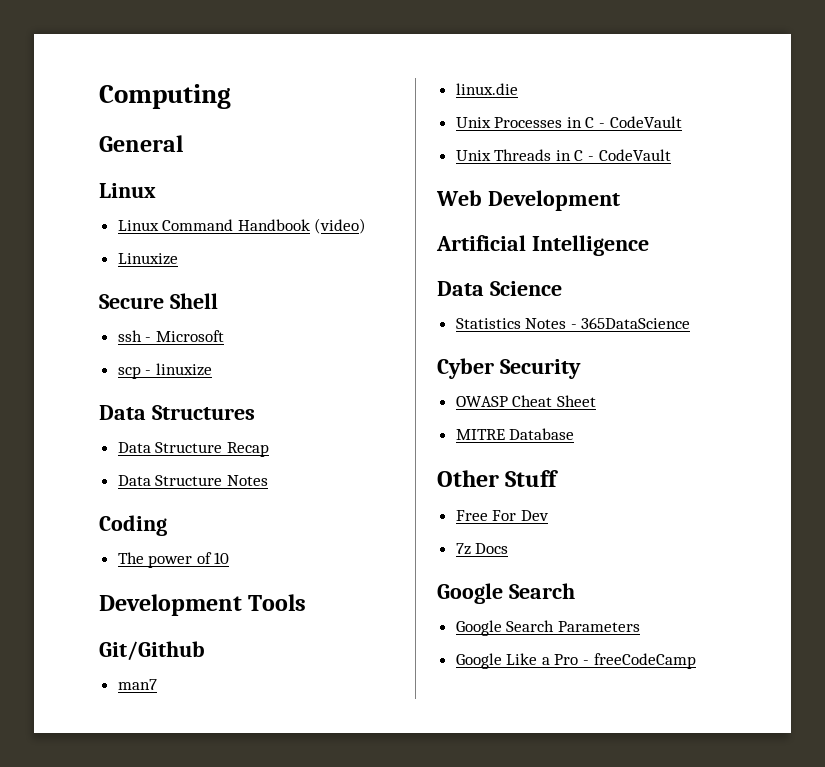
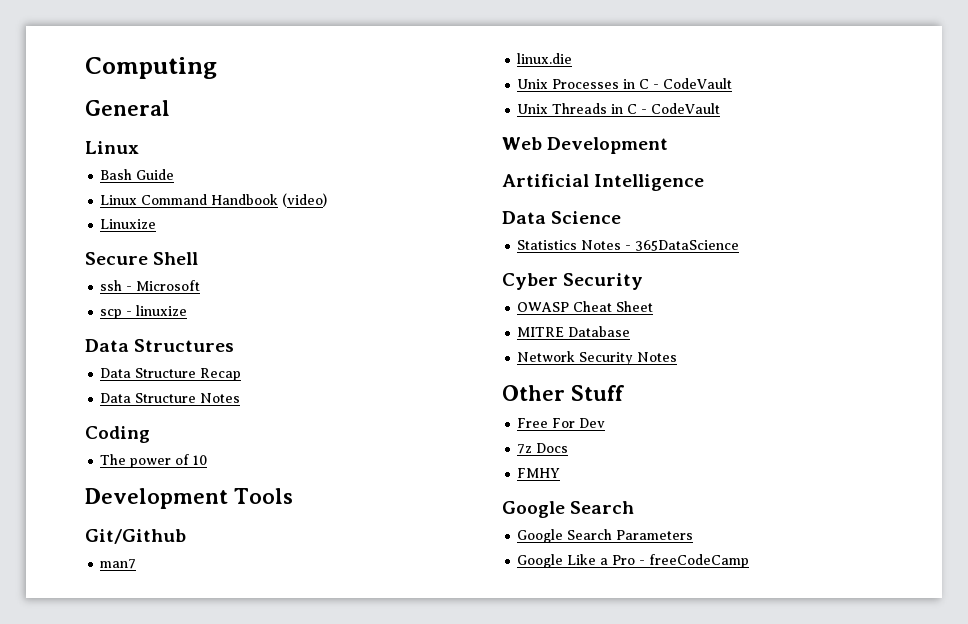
+ Bash Guide
+ Network Security Notes
+ FMHY

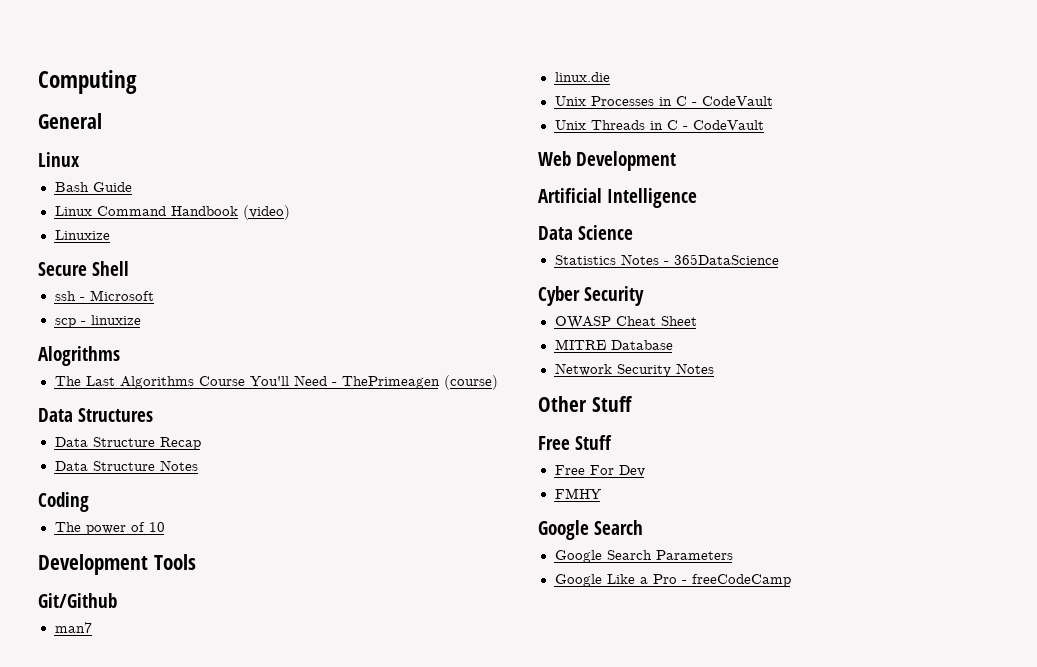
+ Alogrithms
+ The Last Algorithms Course You'll Need - ThePrimeagen (course)
+ Free Stuff
- 7z Docs

